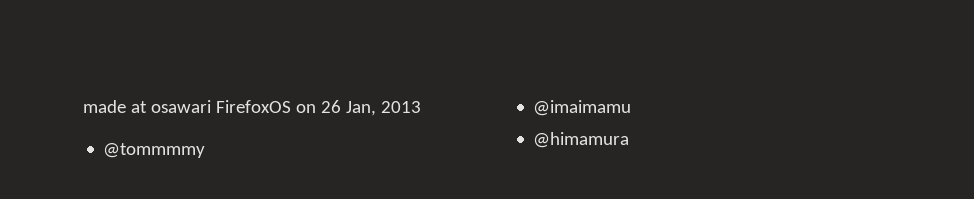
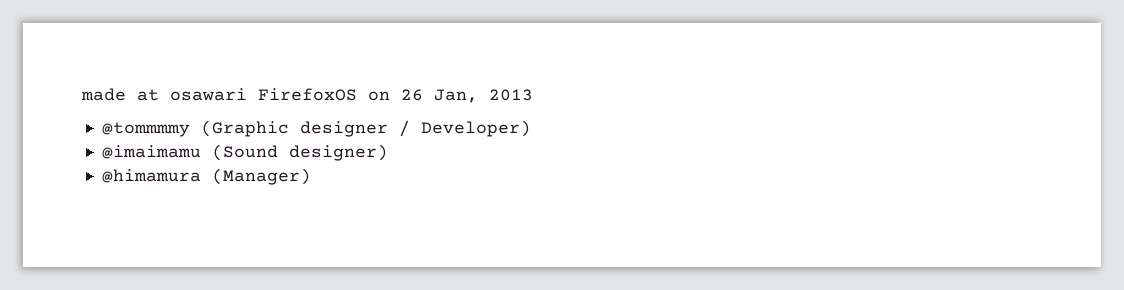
- @tommmmy
+ @tommmmy (Graphic designer / Developer)
- @imaimamu
+ @imaimamu (Sound designer)
- @himamura
+ @himamura (Manager)

